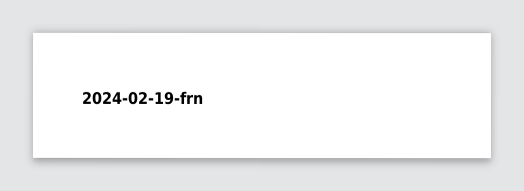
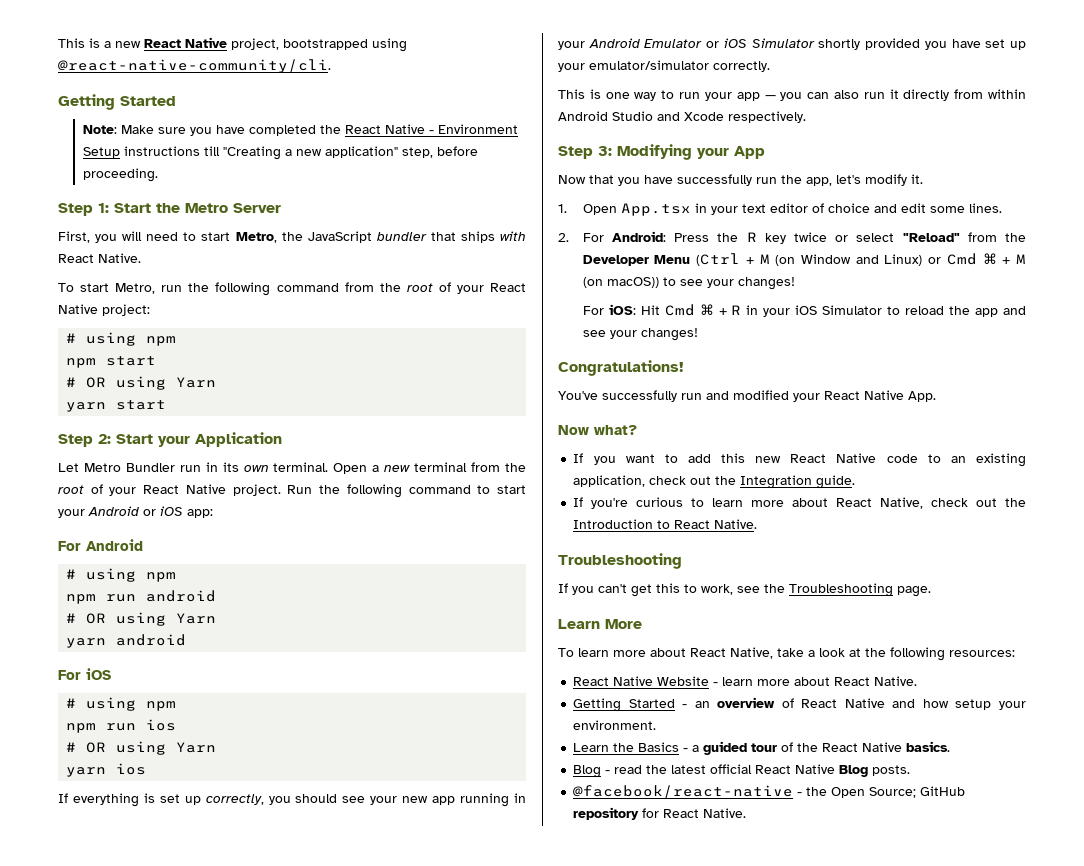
- 2024-02-19-frn
+ This is a new React Native project, bootstrapped using @react-native-community/cli.
+ Getting Started
+ Note: Make sure you have completed the React Native - Environment Setup instructions till "Creating a new application" step, before proceeding.
+ Step 1: Start the Metro Server
+ First, you will need to start Metro, the JavaScript bundler that ships with React Native.
+ To start Metro, run the following command from the root of your React Native project:
+ # using npm
+ npm start
+ # OR using Yarn
+ yarn start
+ Step 2: Start your Application
+ Let Metro Bundler run in its own terminal. Open a new terminal from the root of your React Native project. Run the following command to start your Android or iOS app:
+ For Android
+ # using npm
+ npm run android
+ # OR using Yarn
+ yarn android
+ For iOS
+ # using npm
+ npm run ios
+ # OR using Yarn
+ yarn ios
+ If everything is set up correctly, you should see your new app running in your Android Emulator or iOS Simulator shortly provided you have set up your emulator/simulator correctly.
+ This is one way to run your app — you can also run it directly from within Android Studio and Xcode respectively.
+ Step 3: Modifying your App
+ Now that you have successfully run the app, let's modify it.
+ 1. Open App.tsx in your text editor of choice and edit some lines.
+ 2. For Android: Press the R key twice or select "Reload" from the Developer Menu (Ctrl + M (on Window and Linux) or Cmd ⌘ + M (on macOS)) to see your changes!
+ For iOS: Hit Cmd ⌘ + R in your iOS Simulator to reload the app and see your changes!
+ Congratulations!
+ You've successfully run and modified your React Native App.
+ Now what?
+ If you want to add this new React Native code to an existing application, check out the Integration guide.
+ If you're curious to learn more about React Native, check out the Introduction to React Native.
+ Troubleshooting
+ If you can't get this to work, see the Troubleshooting page.
+ Learn More
+ To learn more about React Native, take a look at the following resources:
+ React Native Website - learn more about React Native.
+ Getting Started - an overview of React Native and how setup your environment.
+ Learn the Basics - a guided tour of the React Native basics.
+ Blog - read the latest official React Native Blog posts.
+ @facebook/react-native - the Open Source; GitHub repository for React Native.

